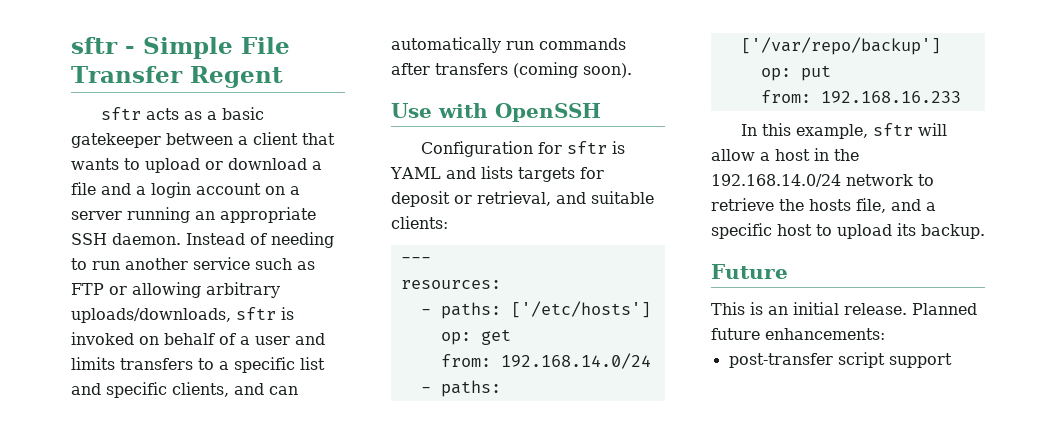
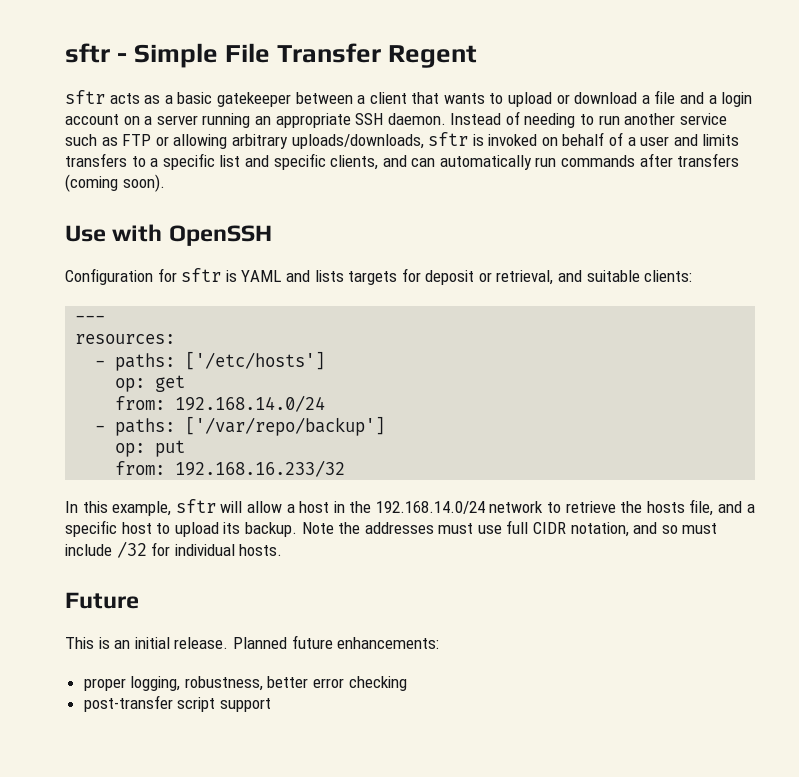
- from: 192.168.16.233
+ from: 192.168.16.233/32
+ Note the addresses must use full CIDR notation, and so must include /32 for individual hosts.
+ proper logging, robustness, better error checking

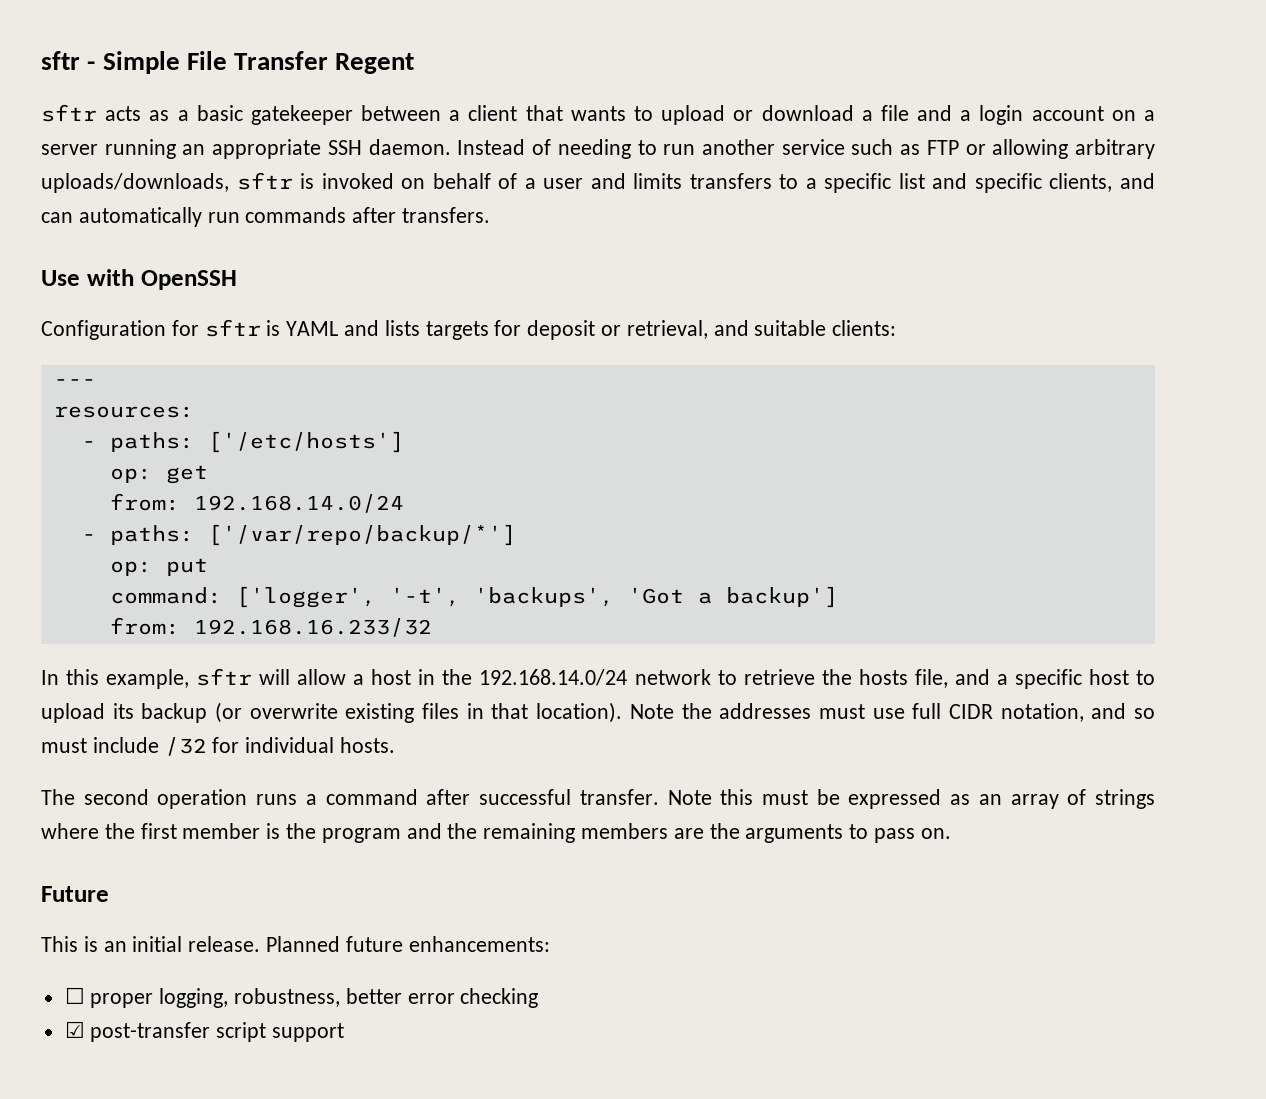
- Instead of needing to run another service such as FTP or allowing arbitrary uploads/downloads, sftr is invoked on behalf of a user and limits transfers to a specific list and specific clients, and can automatically run commands after transfers (coming soon).
+ Instead of needing to run another service such as FTP or allowing arbitrary uploads/downloads, sftr is invoked on behalf of a user and limits transfers to a specific list and specific clients, and can automatically run commands after transfers.
- - paths: ['/var/repo/backup']
+ - paths: ['/var/repo/backup/*']
+ command: ['logger', '-t', 'backups', 'Got a backup']
- In this example, sftr will allow a host in the 192.168.14.0/24 network to retrieve the hosts file, and a specific host to upload its backup.
+ In this example, sftr will allow a host in the 192.168.14.0/24 network to retrieve the hosts file, and a specific host to upload its backup (or overwrite existing files in that location).
+ The second operation runs a command after successful transfer. Note this must be expressed as an array of strings where the first member is the program and the remaining members are the arguments to pass on.
- proper logging, robustness, better error checking
+ ☐ proper logging, robustness, better error checking
- post-transfer script support
+ ☑ post-transfer script support

